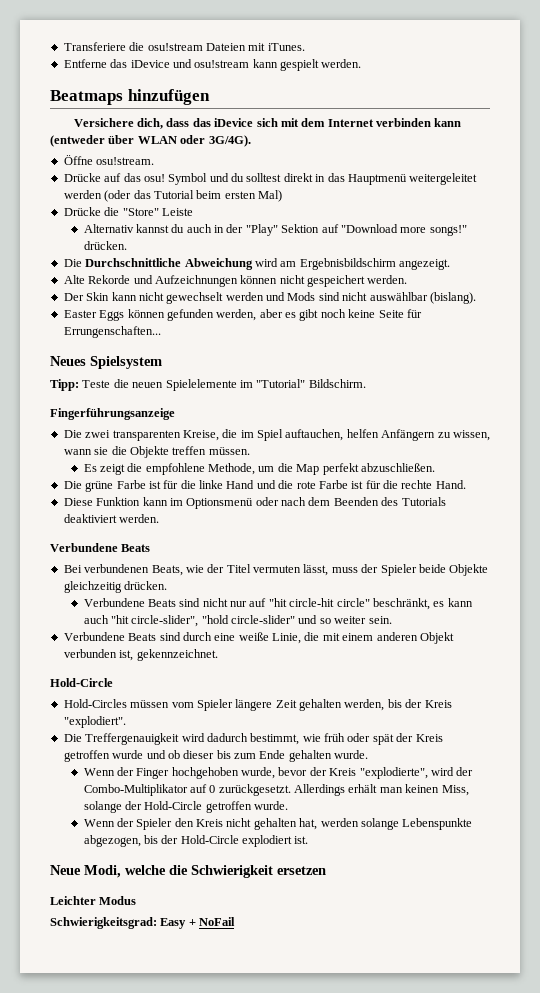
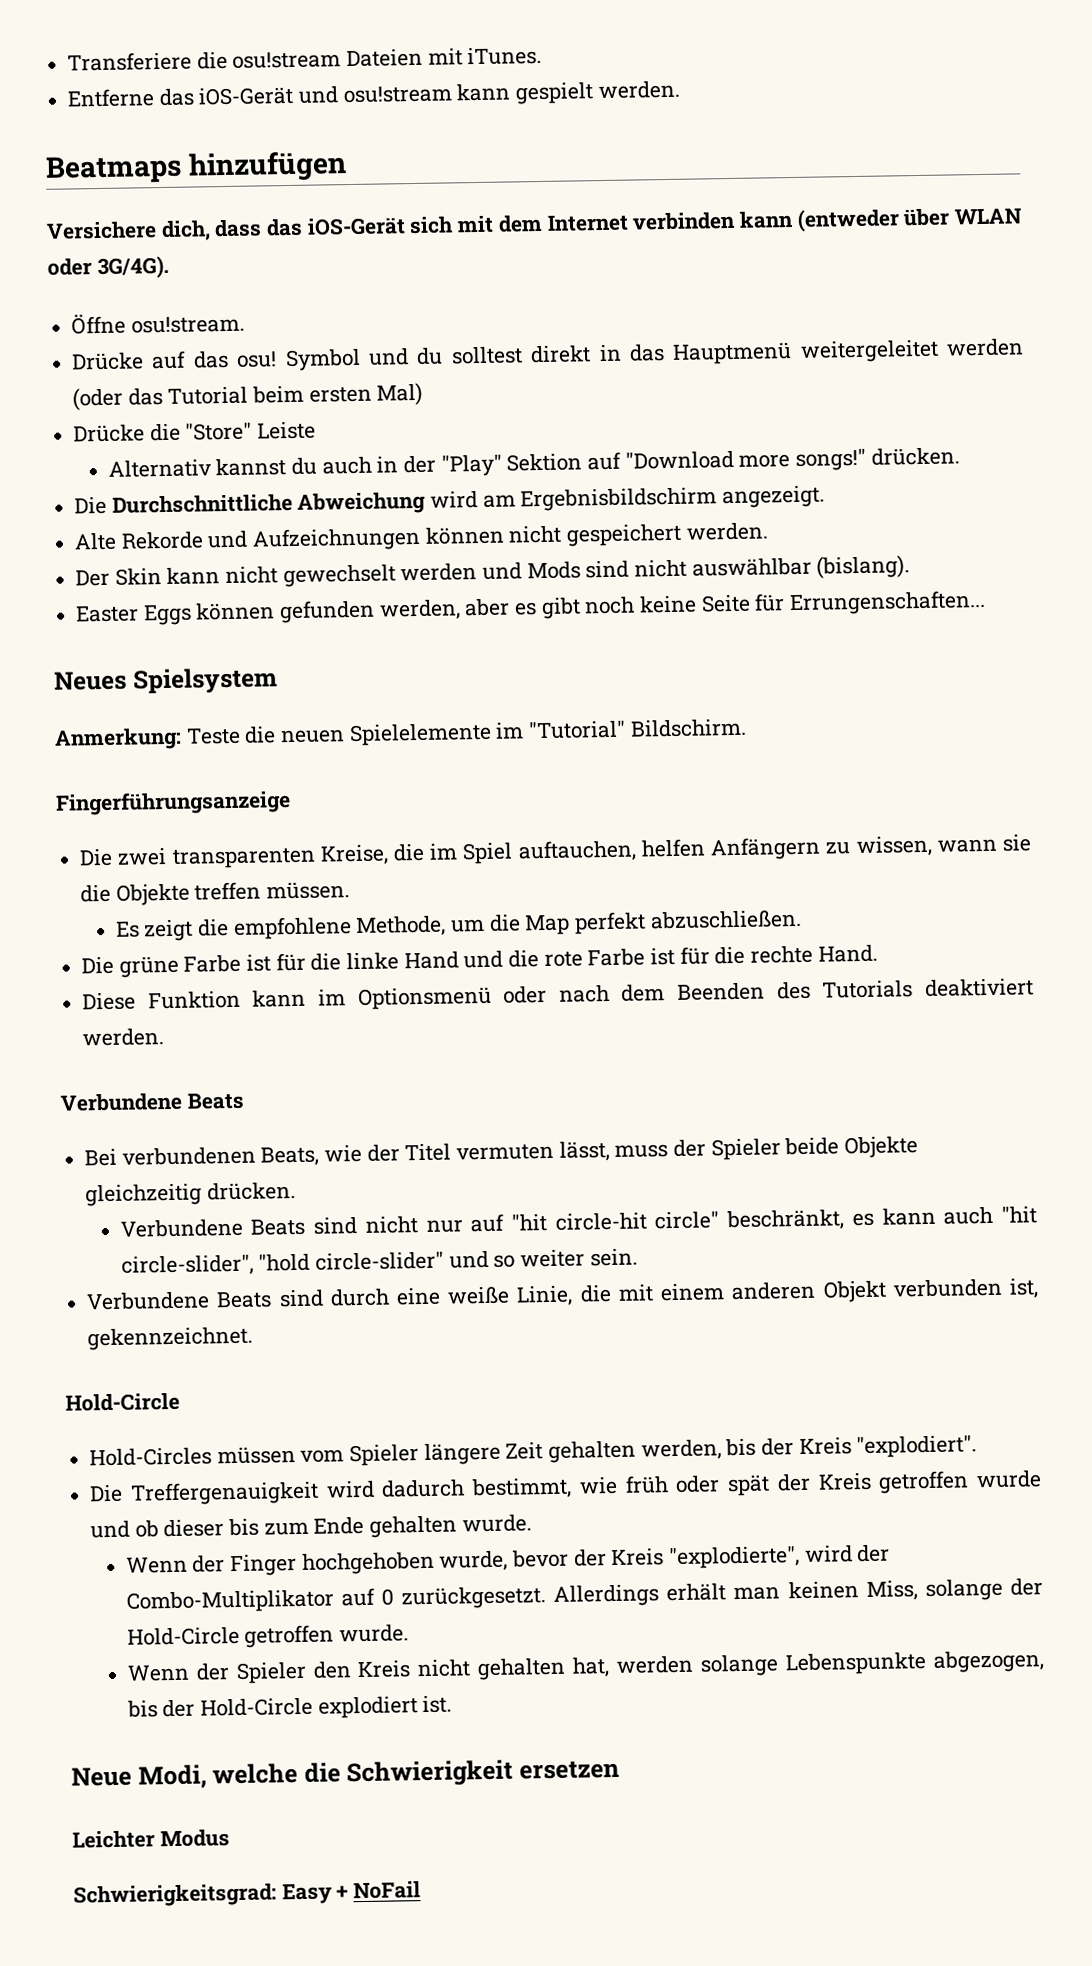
- Entferne das iDevice und osu!stream kann gespielt werden.
+ Entferne das iOS-Gerät und osu!stream kann gespielt werden.
- Versichere dich, dass das iDevice sich mit dem Internet verbinden kann (entweder über WLAN oder 3G/4G).
+ Versichere dich, dass das iOS-Gerät sich mit dem Internet verbinden kann (entweder über WLAN oder 3G/4G).
- Tipp: Teste die neuen Spielelemente im "Tutorial" Bildschirm.
+ Anmerkung: Teste die neuen Spielelemente im "Tutorial" Bildschirm.

